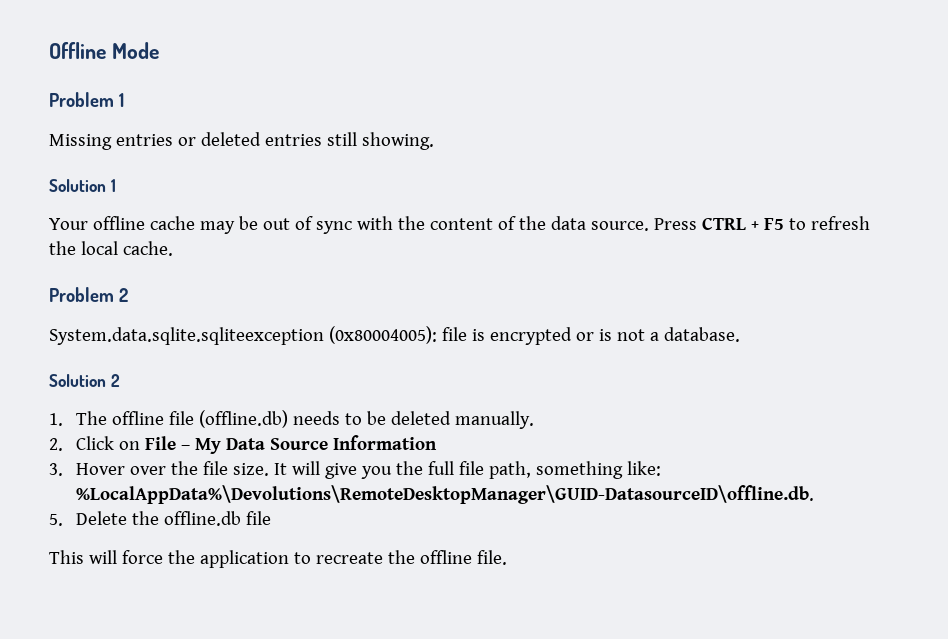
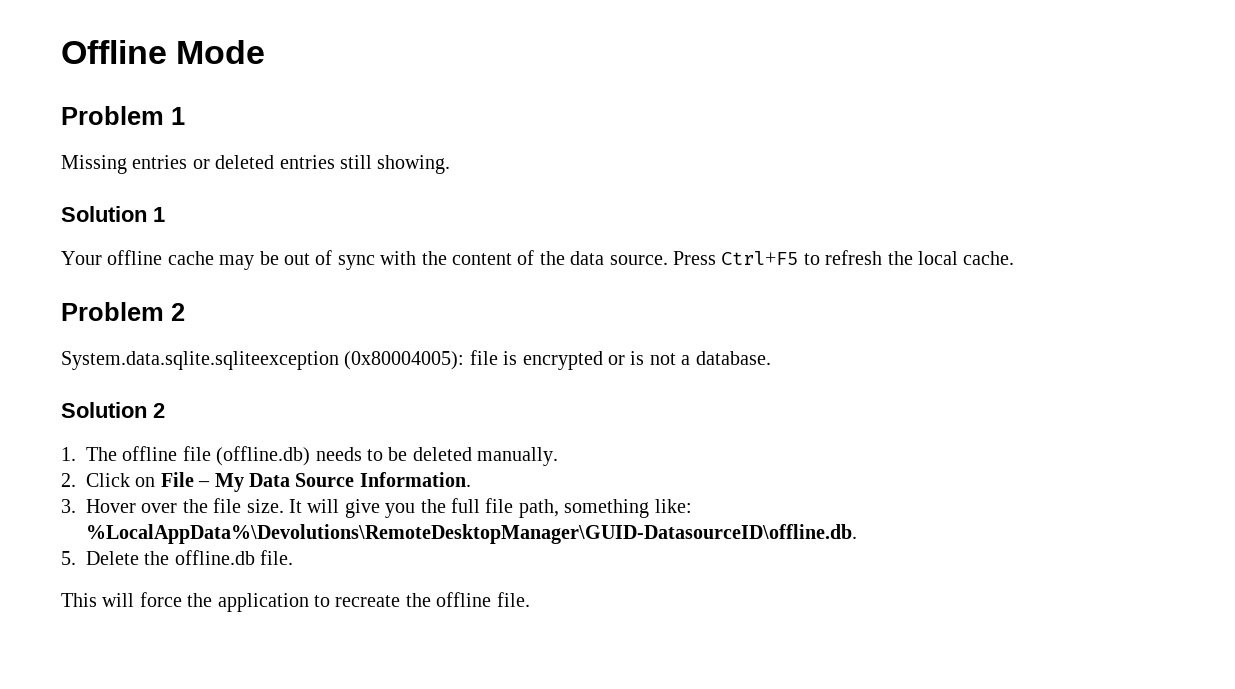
- Press CTRL + F5 to refresh the local cache.
+ Press Ctrl+F5 to refresh the local cache.
- 2. Click on File – My Data Source Information
+ 2. Click on File – My Data Source Information.
- 5. Delete the offline.db file
+ 5. Delete the offline.db file.

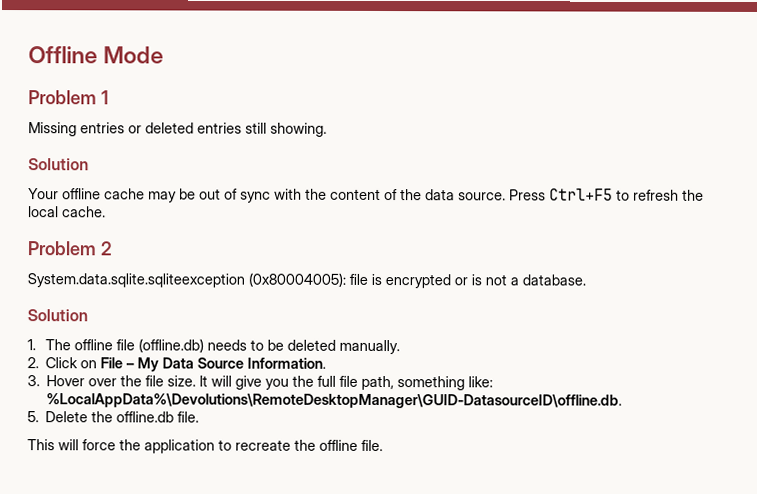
  Missing entries or deleted entries still showing.
- Solution 1
+ Solution
  System.data.sqlite.sqliteexception (0x80004005): file is encrypted or is not a database.
- Solution 2
+ Solution

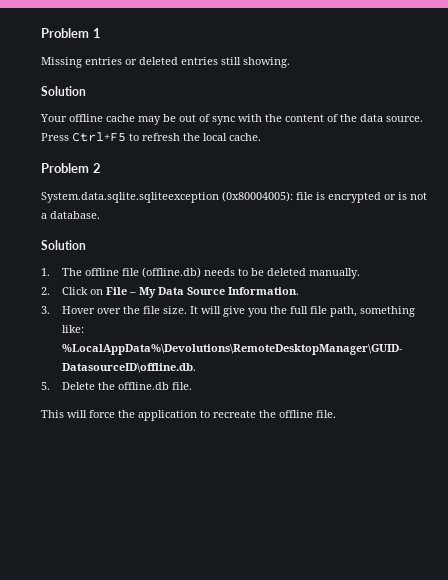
- Offline Mode

